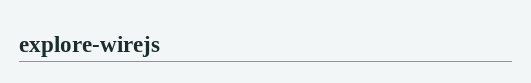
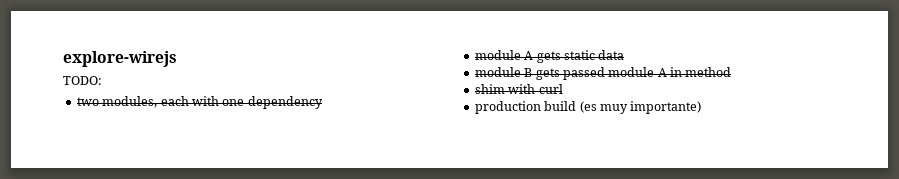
+ TODO:
+ two modules, each with one dependency
+ module A gets static data
+ module B gets passed module A in method
+ shim with curl
+ production build (es muy importante)

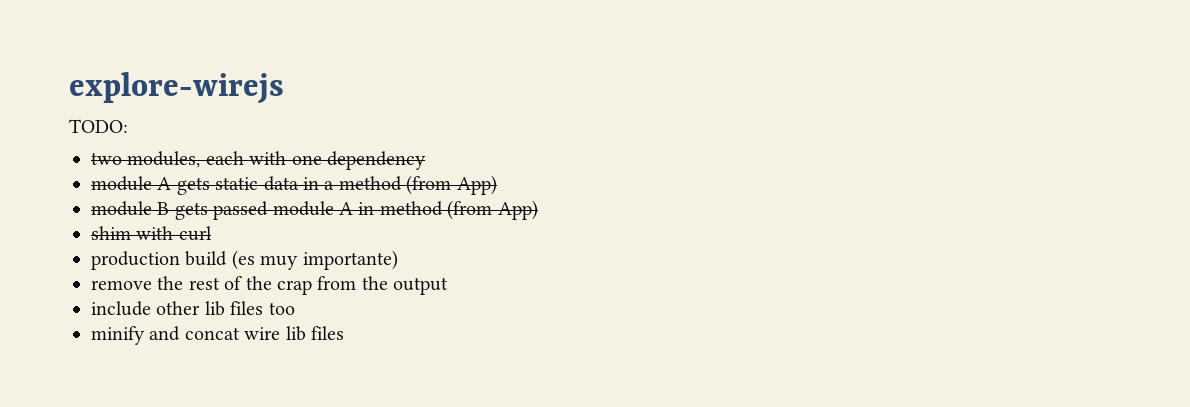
- module A gets static data
+ module A gets static data in a method (from App)
- module B gets passed module A in method
+ module B gets passed module A in method (from App)
+ remove the rest of the crap from the output
+ include other lib files too
+ minify and concat wire lib files

